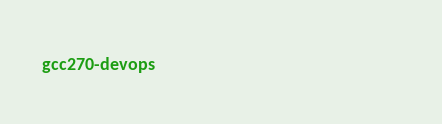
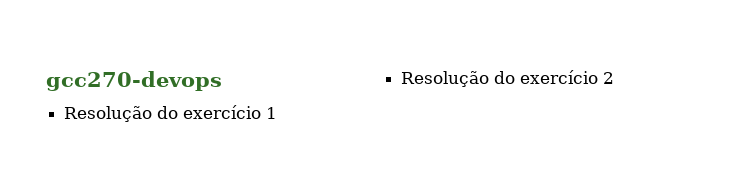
+ Resolução do exercício 1
+ Resolução do exercício 2

